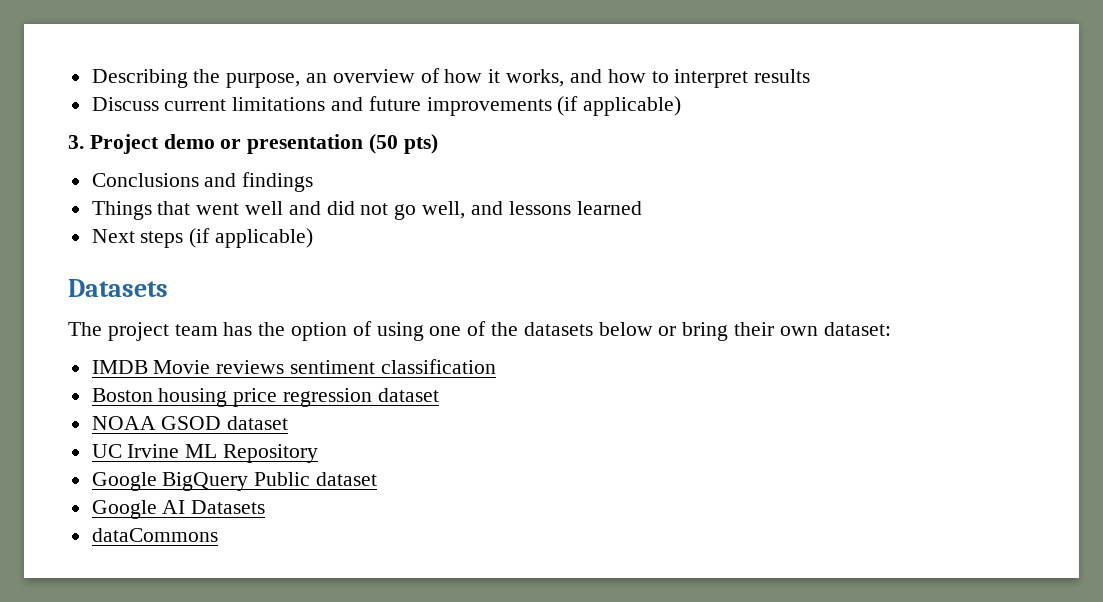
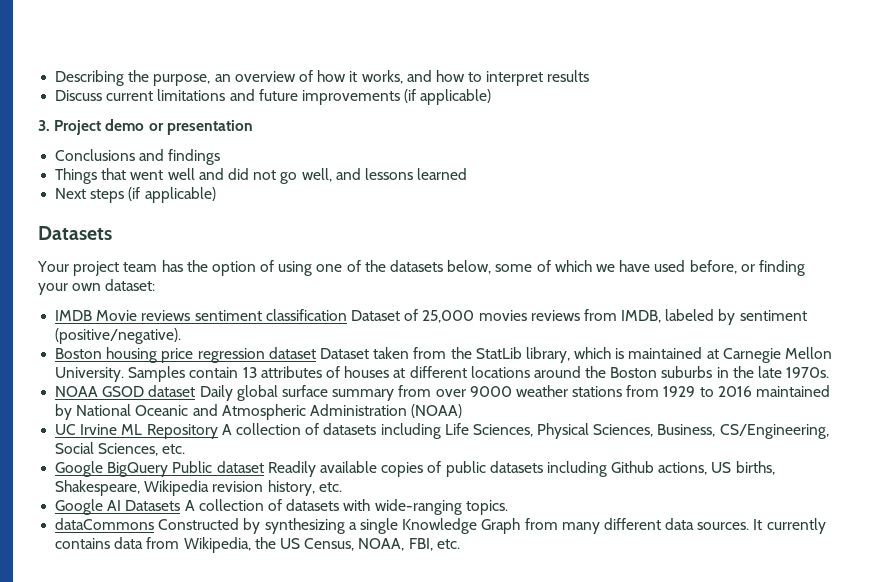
- 3. Project demo or presentation (50 pts)
+ 3. Project demo or presentation
- The project team has the option of using one of the datasets below or bring their own dataset:
+ Your project team has the option of using one of the datasets below, some of which we have used before, or finding your own dataset:
- IMDB Movie reviews sentiment classification
+ IMDB Movie reviews sentiment classification Dataset of 25,000 movies reviews from IMDB, labeled by sentiment (positive/negative).
- Boston housing price regression dataset
- NOAA GSOD dataset
- UC Irvine ML Repository
- Google BigQuery Public dataset
- Google AI Datasets
- dataCommons
+ Boston housing price regression dataset Dataset taken from the StatLib library, which is maintained at Carnegie Mellon University. Samples contain 13 attributes of houses at different locations around the Boston suburbs in the late 1970s.
+ NOAA GSOD dataset Daily global surface summary from over 9000 weather stations from 1929 to 2016 maintained by National Oceanic and Atmospheric Administration (NOAA)
+ UC Irvine ML Repository A collection of datasets including Life Sciences, Physical Sciences, Business, CS/Engineering, Social Sciences, etc.
+ Google BigQuery Public dataset Readily available copies of public datasets including Github actions, US births, Shakespeare, Wikipedia revision history, etc.
+ Google AI Datasets A collection of datasets with wide-ranging topics.
+ dataCommons Constructed by synthesizing a single Knowledge Graph from many different data sources. It currently contains data from Wikipedia, the US Census, NOAA, FBI, etc.

